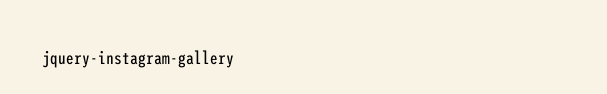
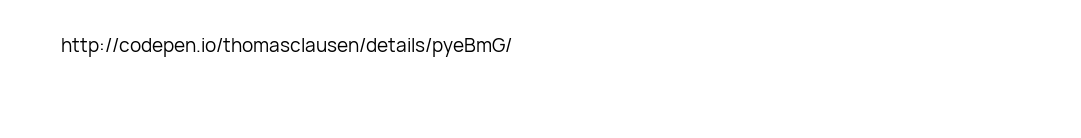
- jquery-instagram-gallery
+ http://codepen.io/thomasclausen/details/pyeBmG/

